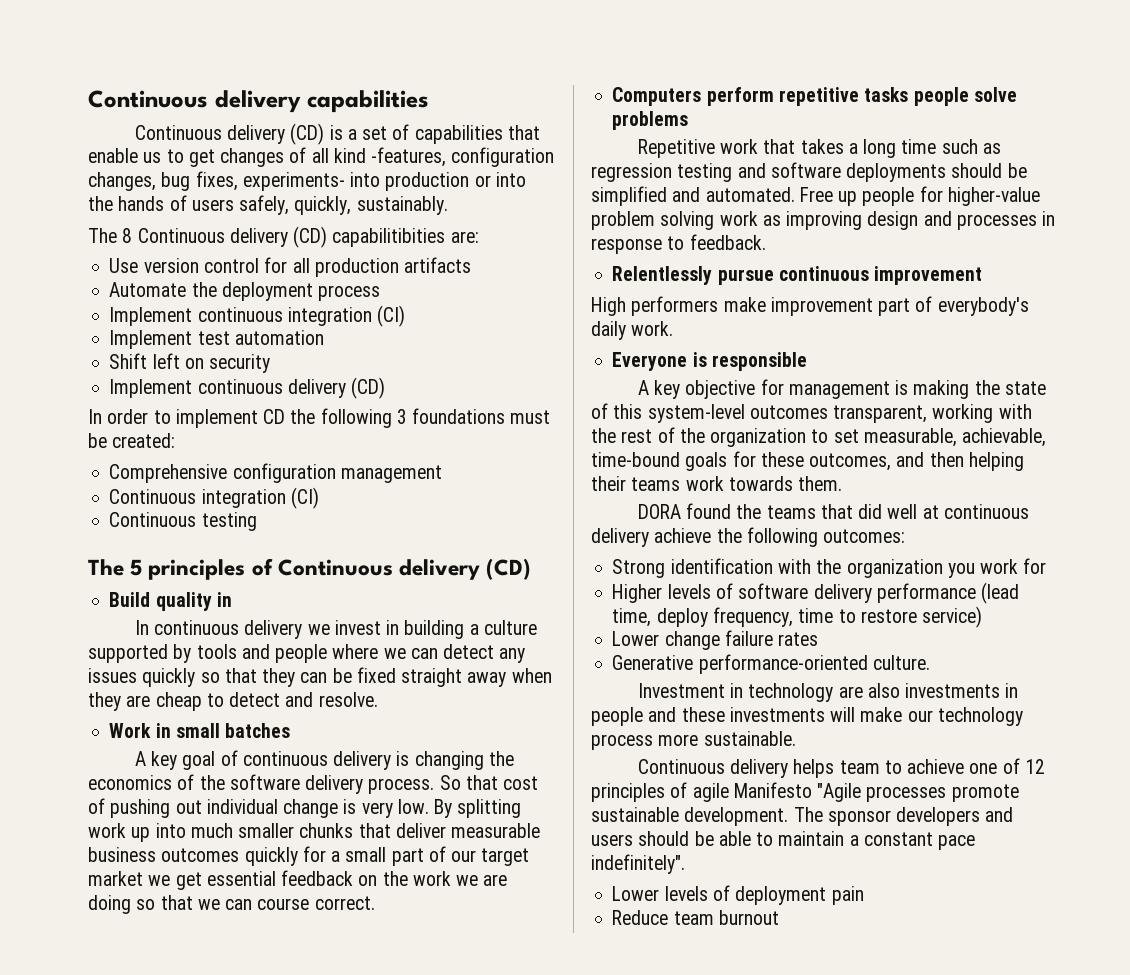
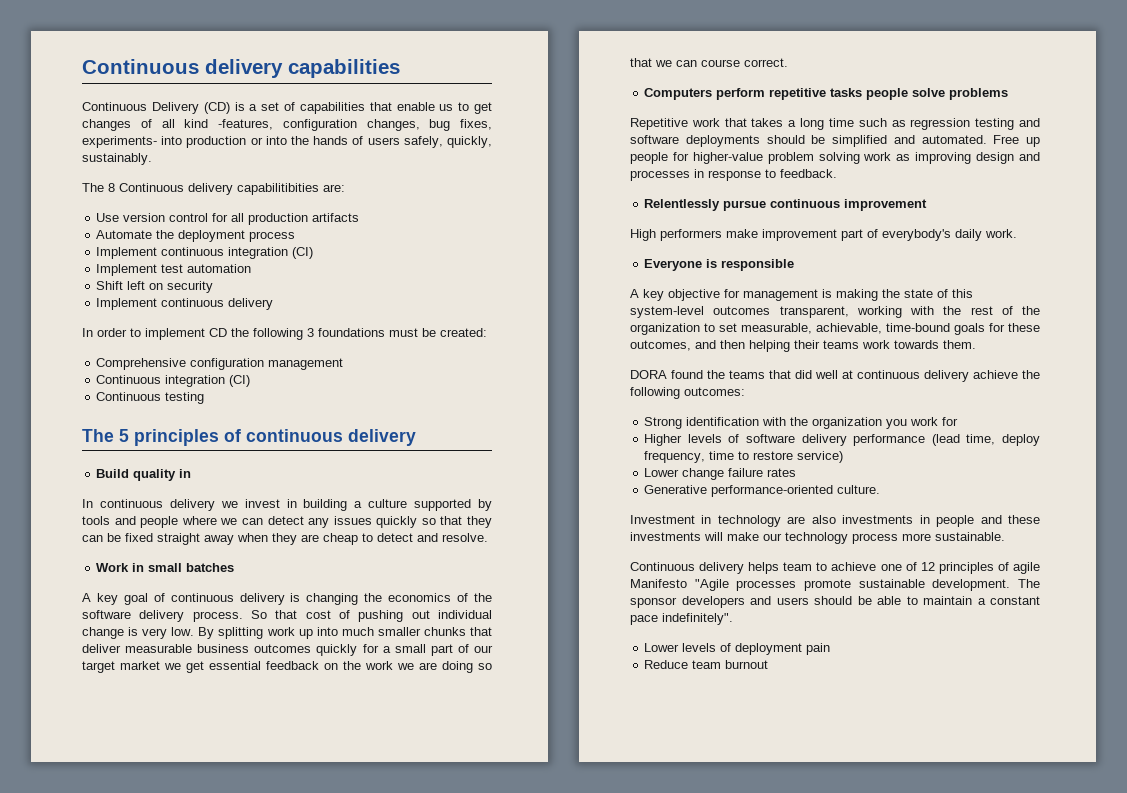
- Continuous delivery (CD) is a set of capabilities that enable us to get changes of all kind -features, configuration changes, bug fixes, experiments- into production or into the hands of users safely, quickly, sustainably.
+ Continuous Delivery (CD) is a set of capabilities that enable us to get changes of all kind -features, configuration changes, bug fixes, experiments- into production or into the hands of users safely, quickly, sustainably.
- The 8 Continuous delivery (CD) capabilitibities are:
+ The 8 Continuous delivery capabilitibities are:
- Implement continuous delivery (CD)
+ Implement continuous delivery
- The 5 principles of Continuous delivery (CD)
+ The 5 principles of continuous delivery

